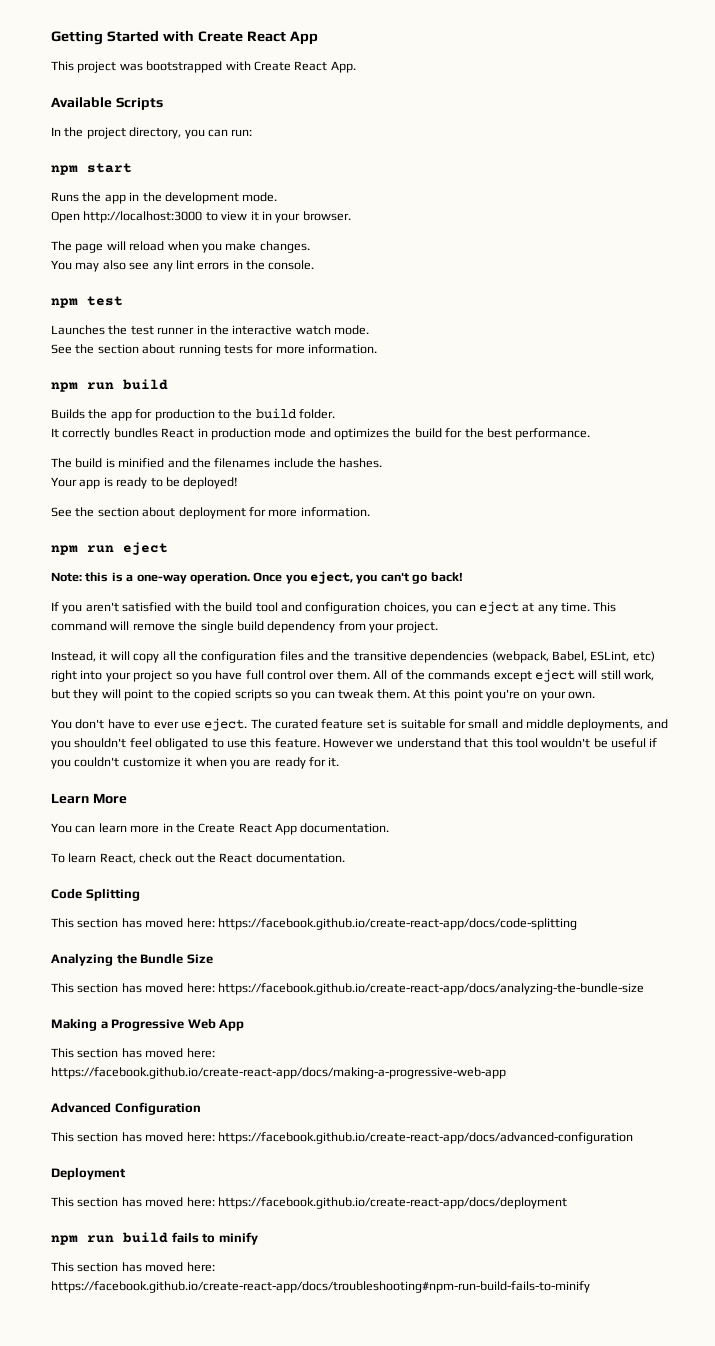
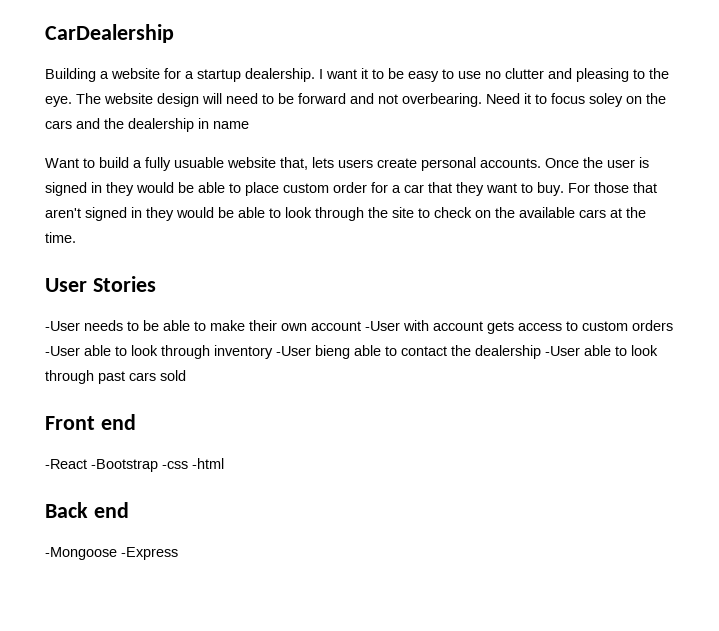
- Getting Started with Create React App
- This project was bootstrapped with Create React App.
- Available Scripts
- In the project directory, you can run:
- npm start
- Runs the app in the development mode.
- Open http://localhost:3000 to view it in your browser.
- The page will reload when you make changes.
- You may also see any lint errors in the console.
- npm test
- Launches the test runner in the interactive watch mode.
- See the section about running tests for more information.
- npm run build
- Builds the app for production to the build folder.
- It correctly bundles React in production mode and optimizes the build for the best performance.
- The build is minified and the filenames include the hashes.
- Your app is ready to be deployed!
- See the section about deployment for more information.
- npm run eject
- Note: this is a one-way operation. Once you eject, you can't go back!
- If you aren't satisfied with the build tool and configuration choices, you can eject at any time. This command will remove the single build dependency from your project.
- Instead, it will copy all the configuration files and the transitive dependencies (webpack, Babel, ESLint, etc) right into your project so you have full control over them. All of the commands except eject will still work, but they will point to the copied scripts so you can tweak them. At this point you're on your own.
- You don't have to ever use eject. The curated feature set is suitable for small and middle deployments, and you shouldn't feel obligated to use this feature. However we understand that this tool wouldn't be useful if you couldn't customize it when you are ready for it.
- Learn More
- You can learn more in the Create React App documentation.
- To learn React, check out the React documentation.
- Code Splitting
- This section has moved here: https://facebook.github.io/create-react-app/docs/code-splitting
- Analyzing the Bundle Size
- This section has moved here: https://facebook.github.io/create-react-app/docs/analyzing-the-bundle-size
- Making a Progressive Web App
- This section has moved here: https://facebook.github.io/create-react-app/docs/making-a-progressive-web-app
- Advanced Configuration
- This section has moved here: https://facebook.github.io/create-react-app/docs/advanced-configuration
- Deployment
- This section has moved here: https://facebook.github.io/create-react-app/docs/deployment
- npm run build fails to minify
- This section has moved here: https://facebook.github.io/create-react-app/docs/troubleshooting#npm-run-build-fails-to-minify
+ CarDealership
+ Building a website for a startup dealership. I want it to be easy to use no clutter and pleasing to the eye. The website design will need to be forward and not overbearing. Need it to focus soley on the cars and the dealership in name
+ Want to build a fully usuable website that, lets users create personal accounts. Once the user is signed in they would be able to place custom order for a car that they want to buy. For those that aren't signed in they would be able to look through the site to check on the available cars at the time.
+ User Stories
+ -User needs to be able to make their own account -User with account gets access to custom orders -User able to look through inventory -User bieng able to contact the dealership -User able to look through past cars sold
+ Front end
+ -React -Bootstrap -css -html
+ Back end
+ -Mongoose -Express

